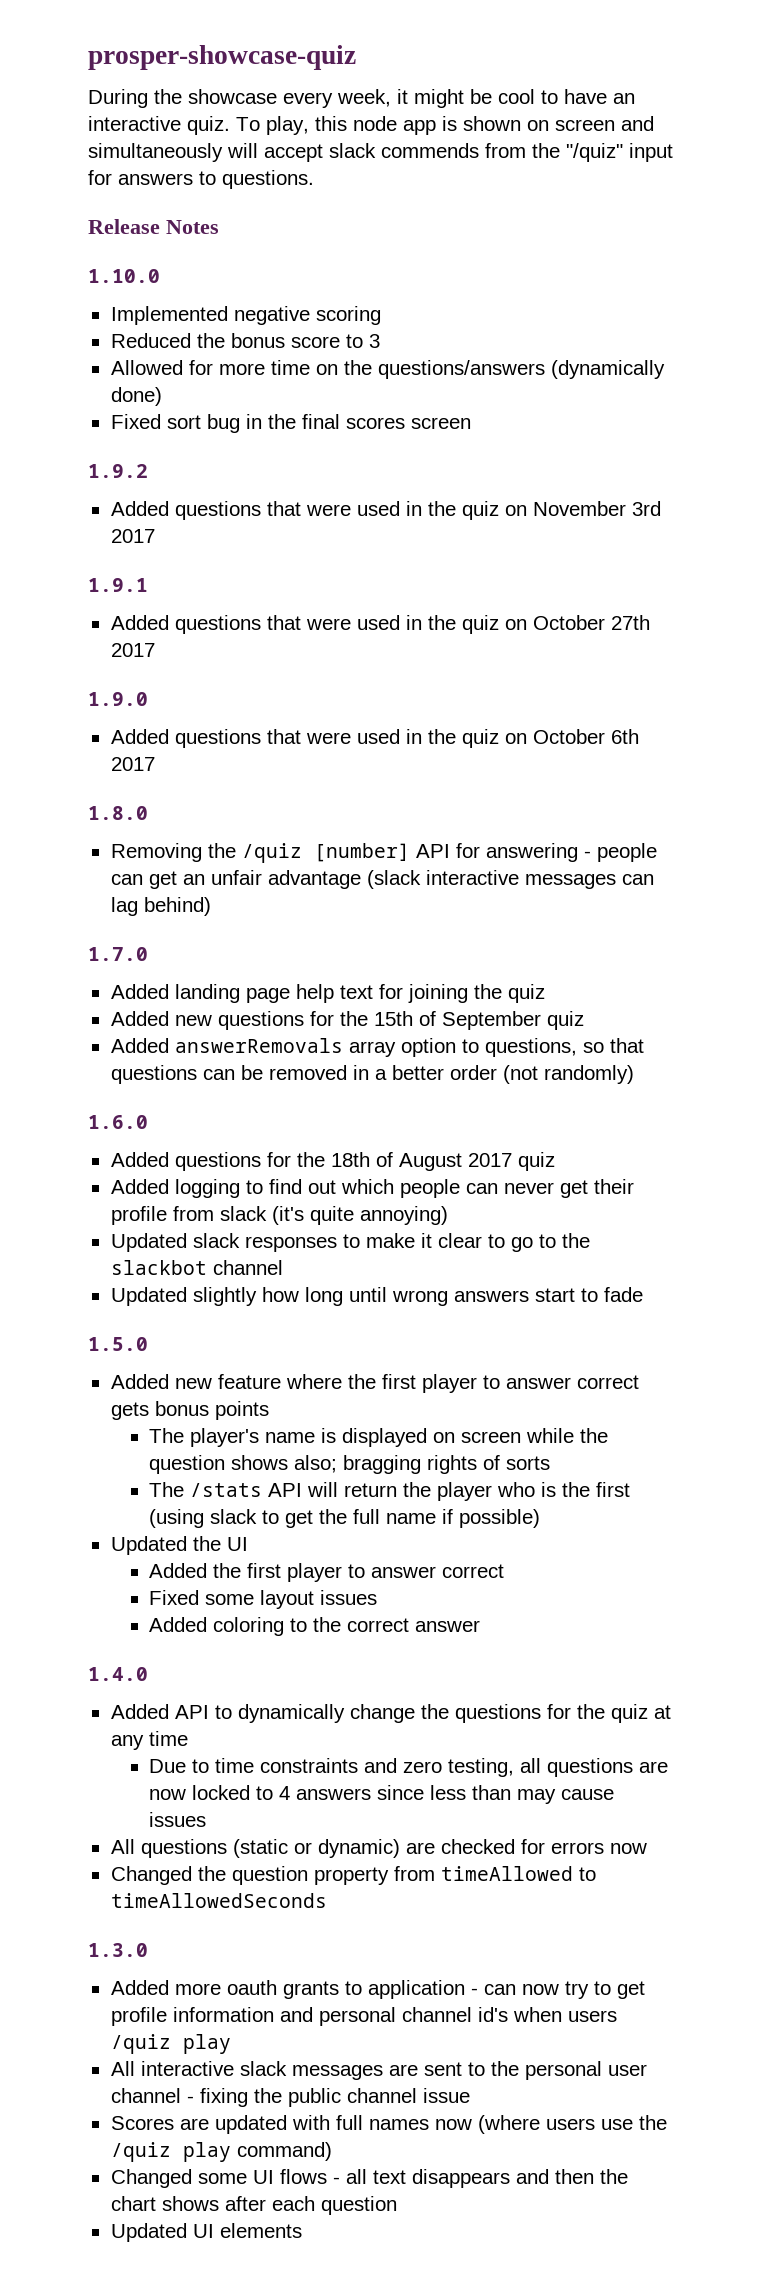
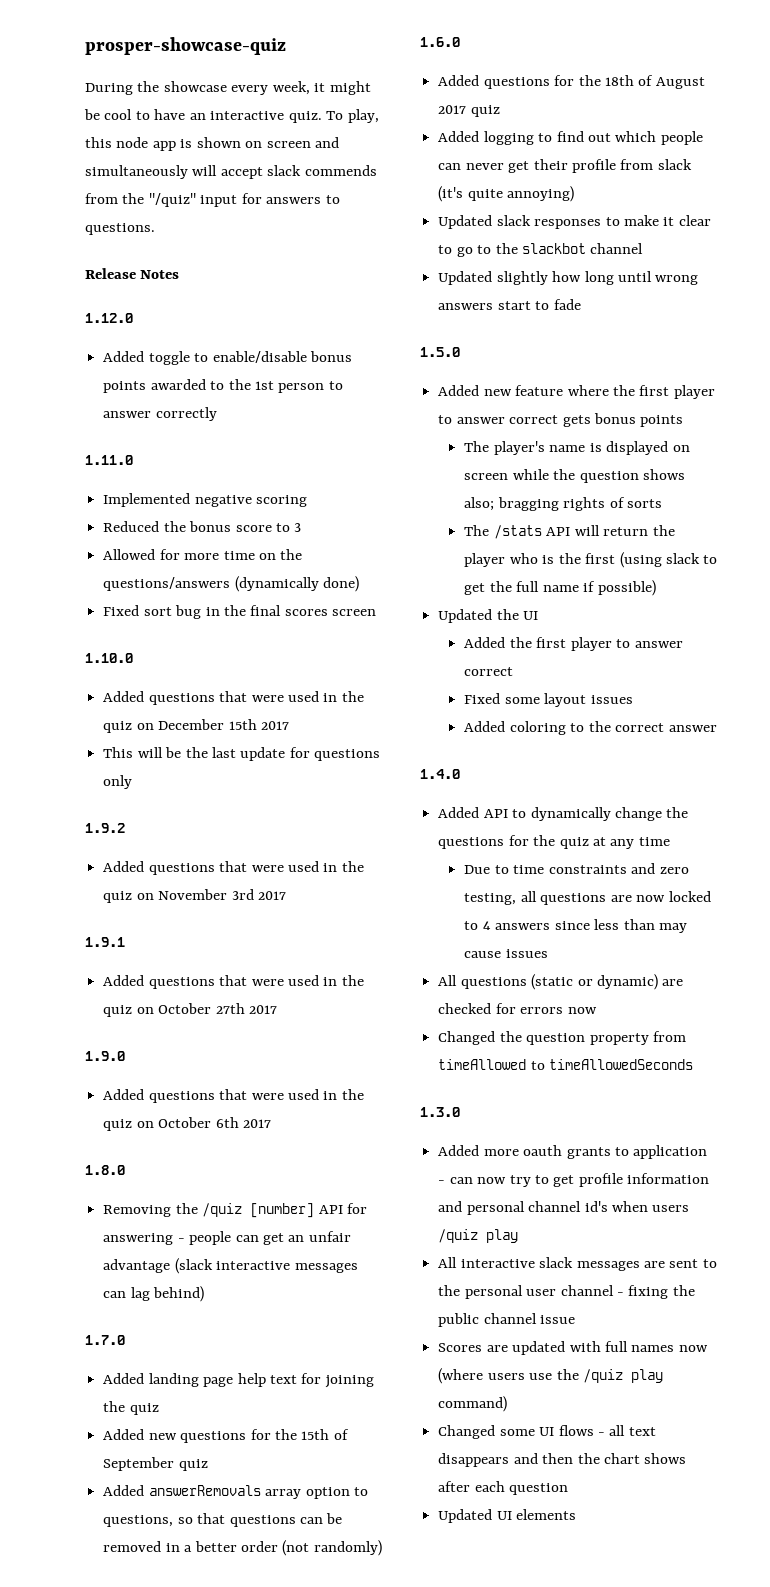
- 1.10.0
+ 1.12.0
+ Added toggle to enable/disable bonus points awarded to the 1st person to answer correctly
+ 1.11.0
+ 1.10.0
+ Added questions that were used in the quiz on December 15th 2017
+ This will be the last update for questions only

